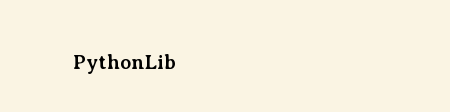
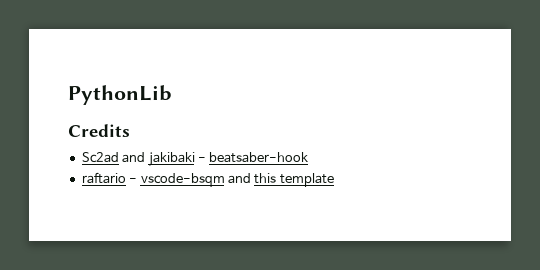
+ Credits
+ Sc2ad and jakibaki - beatsaber-hook
+ raftario - vscode-bsqm and this template

